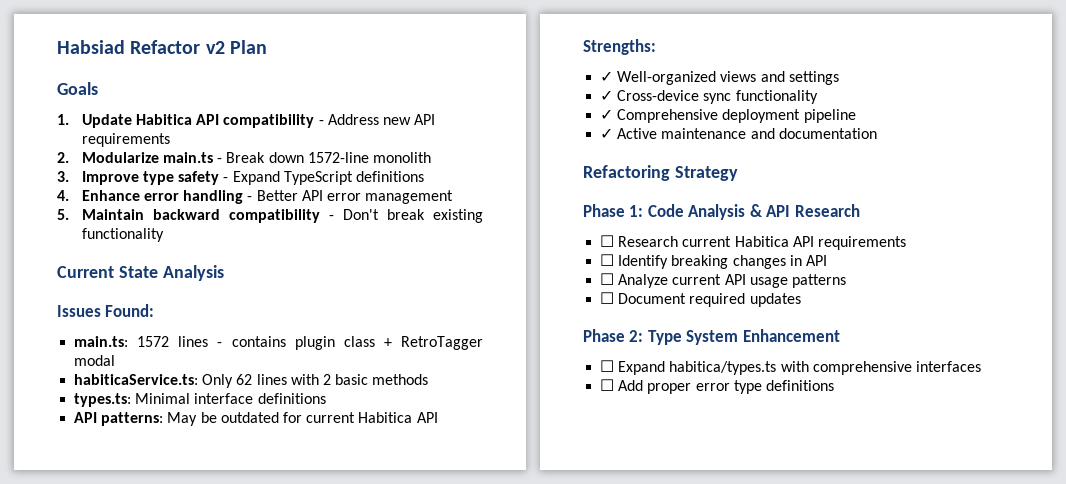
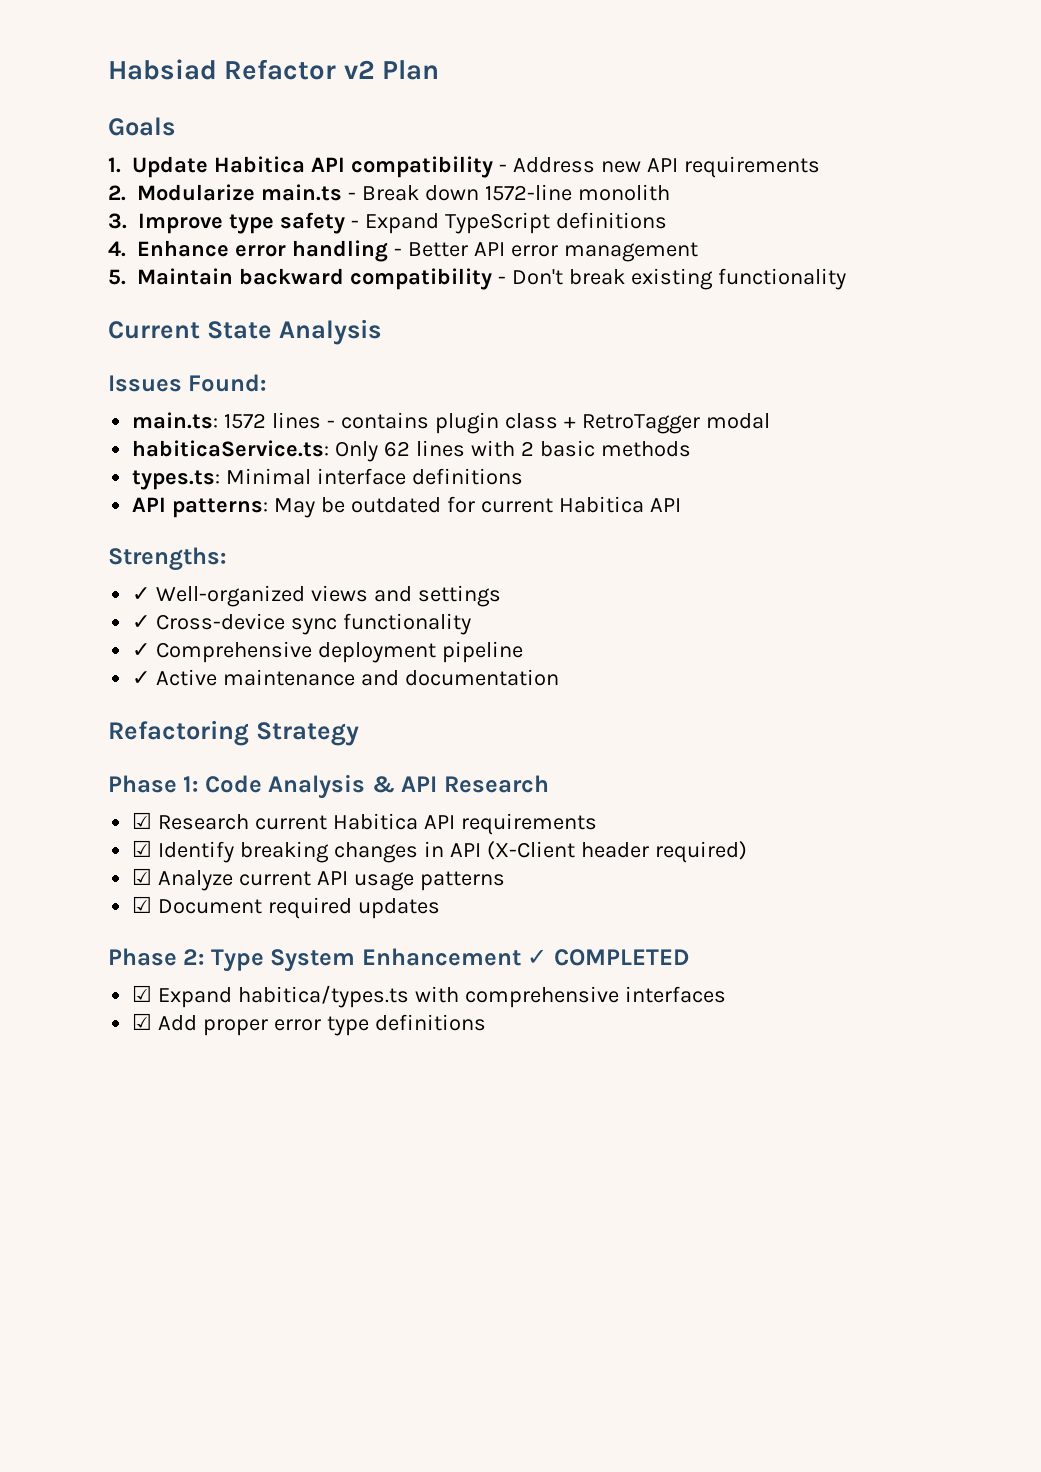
- ☐ Research current Habitica API requirements
+ ☑ Research current Habitica API requirements
- ☐ Identify breaking changes in API
- ☐ Analyze current API usage patterns
+ ☑ Identify breaking changes in API (X-Client header required)
+ ☑ Analyze current API usage patterns
- ☐ Document required updates
+ ☑ Document required updates
- Phase 2: Type System Enhancement
- ☐ Expand habitica/types.ts with comprehensive interfaces
+ Phase 2: Type System Enhancement ✓ COMPLETED
+ ☑ Expand habitica/types.ts with comprehensive interfaces
- ☐ Add proper error type definitions
+ ☑ Add proper error type definitions

